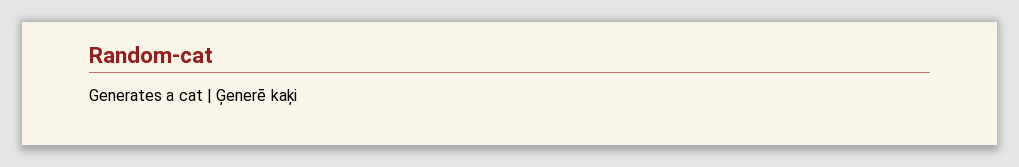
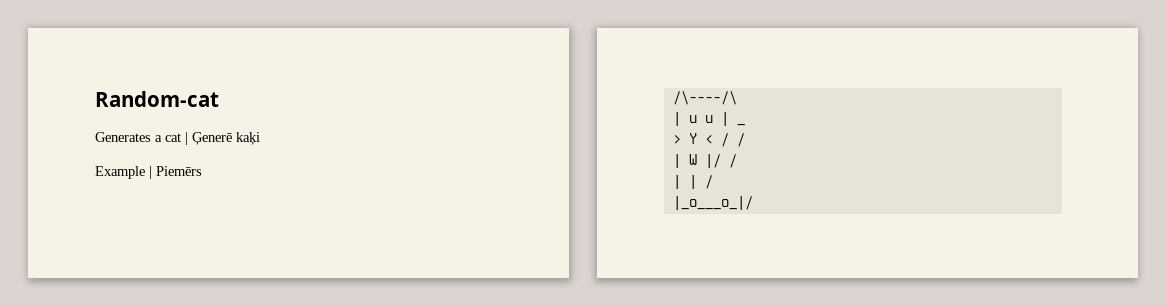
+ Example | Piemērs
+ /\----/\
+ | u u | _
+ > Y < / /
+ | W |/ /
+ | | /
+ |_o___o_|/

